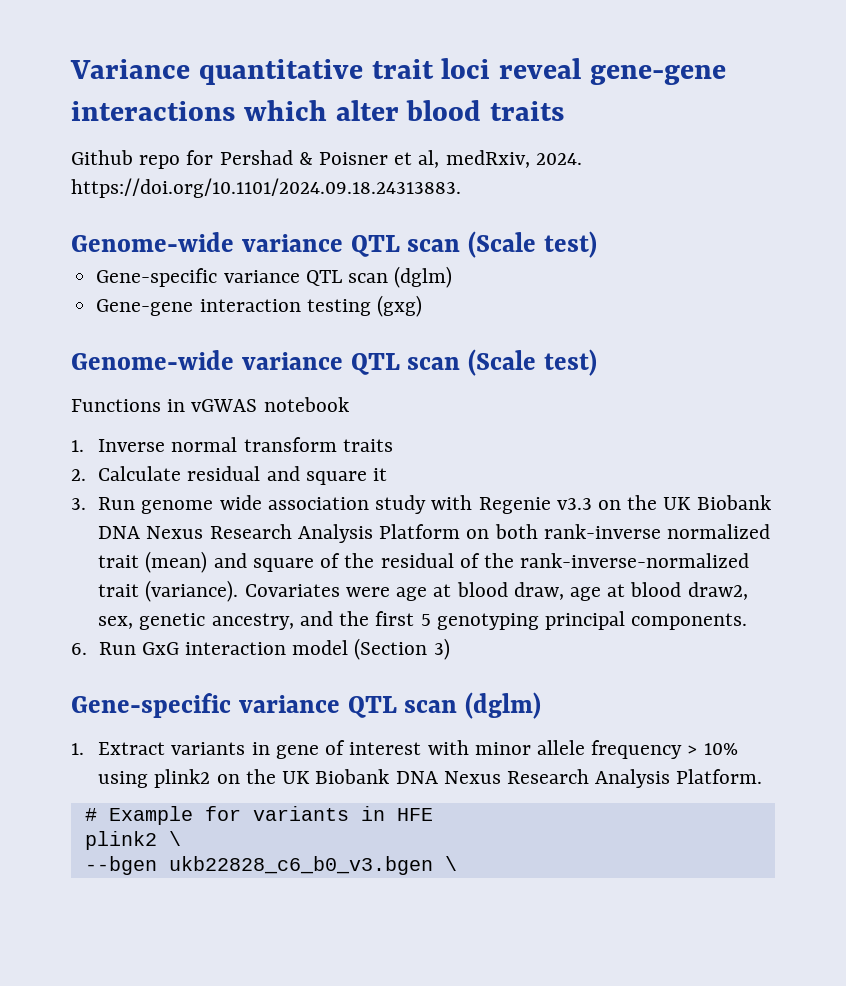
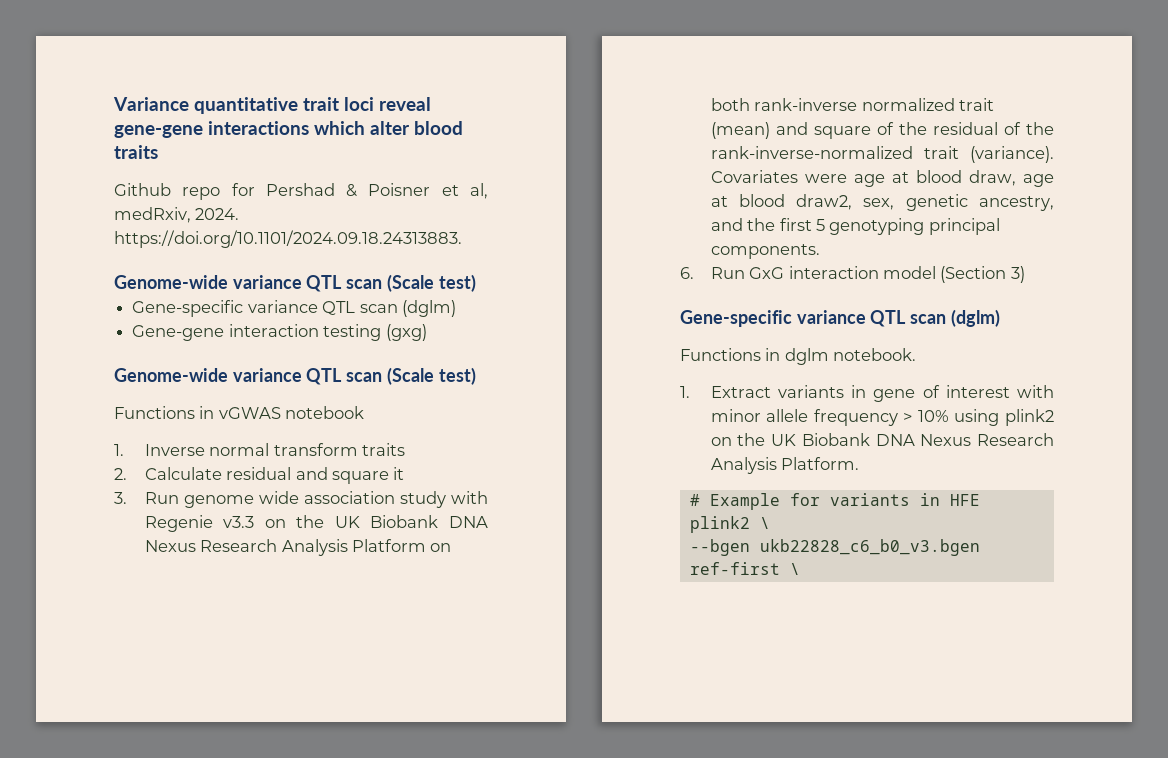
+ Functions in dglm notebook.
- --bgen ukb22828_c6_b0_v3.bgen \
+ --bgen ukb22828_c6_b0_v3.bgen ref-first \

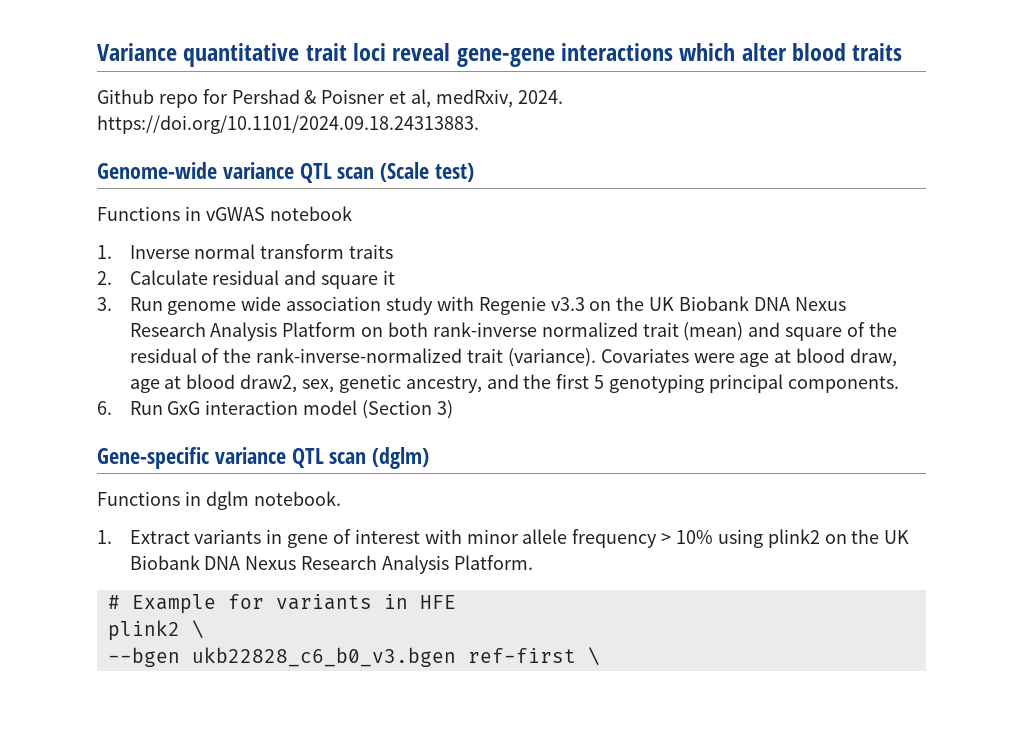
  Github repo for Pershad & Poisner et al, medRxiv, 2024. https://doi.org/10.1101/2024.09.18.24313883.
- Genome-wide variance QTL scan (Scale test)
- Gene-specific variance QTL scan (dglm)
- Gene-gene interaction testing (gxg)

